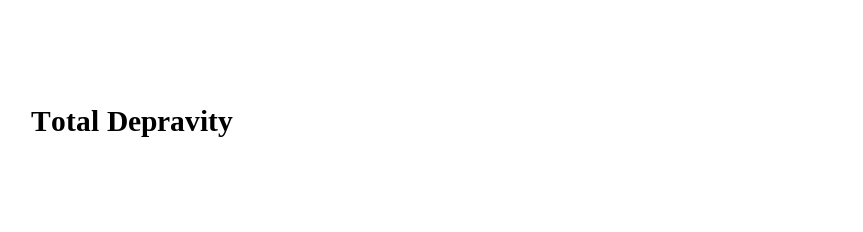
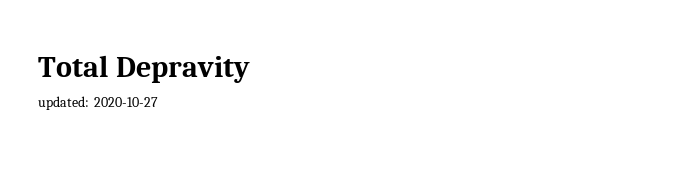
+ updated: 2020-10-27

